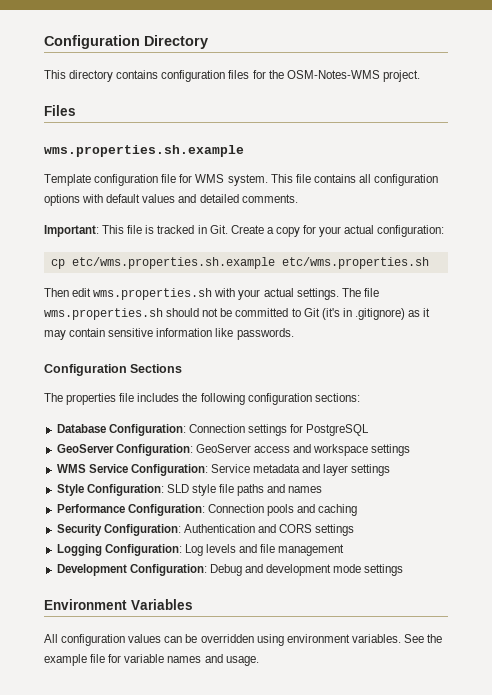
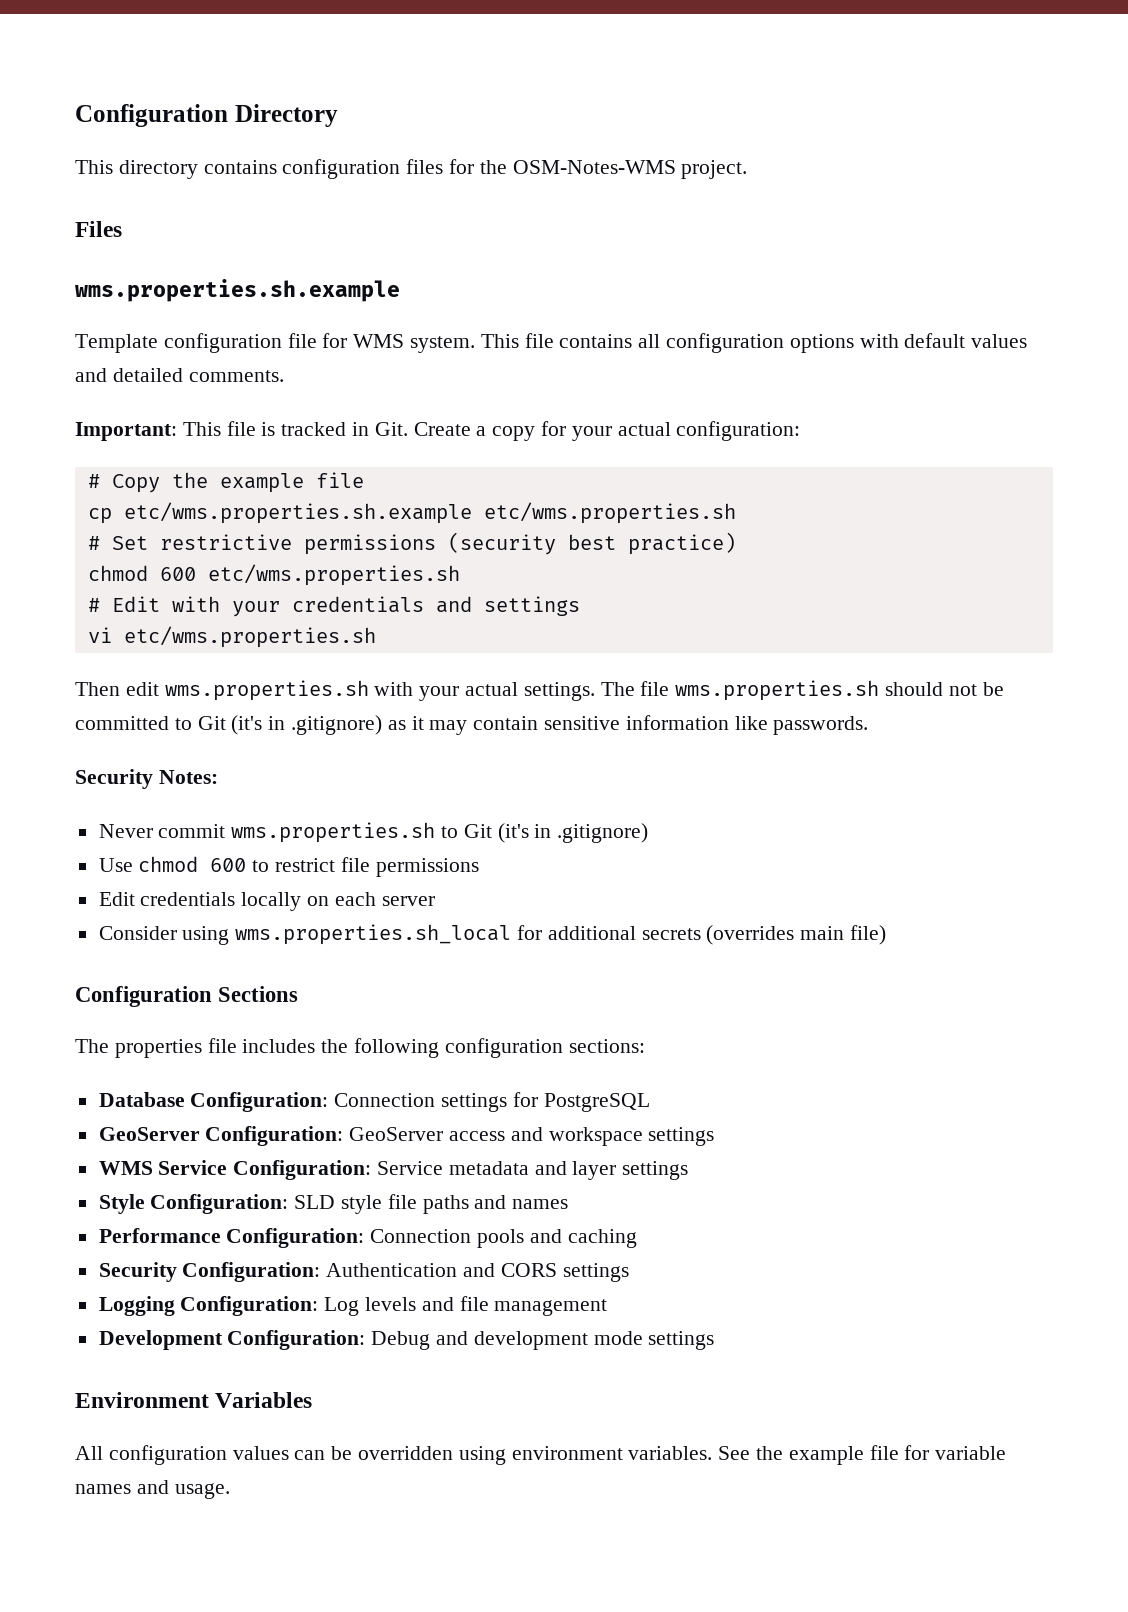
+ # Copy the example file
  cp etc/wms.properties.sh.example etc/wms.properties.sh
+ # Set restrictive permissions (security best practice)
+ chmod 600 etc/wms.properties.sh
+ # Edit with your credentials and settings
+ vi etc/wms.properties.sh
+ Security Notes:
+ Never commit wms.properties.sh to Git (it's in .gitignore)
+ Use chmod 600 to restrict file permissions
+ Edit credentials locally on each server
+ Consider using wms.properties.sh_local for additional secrets (overrides main file)

